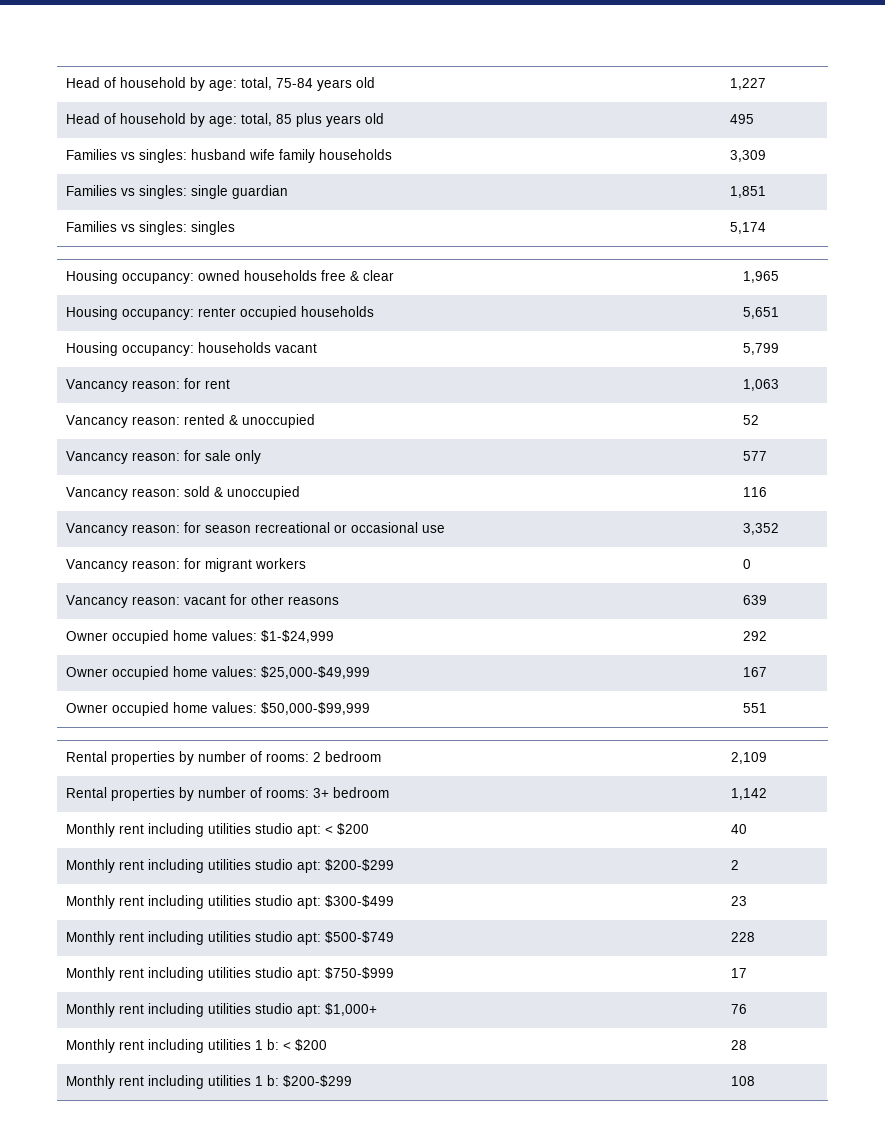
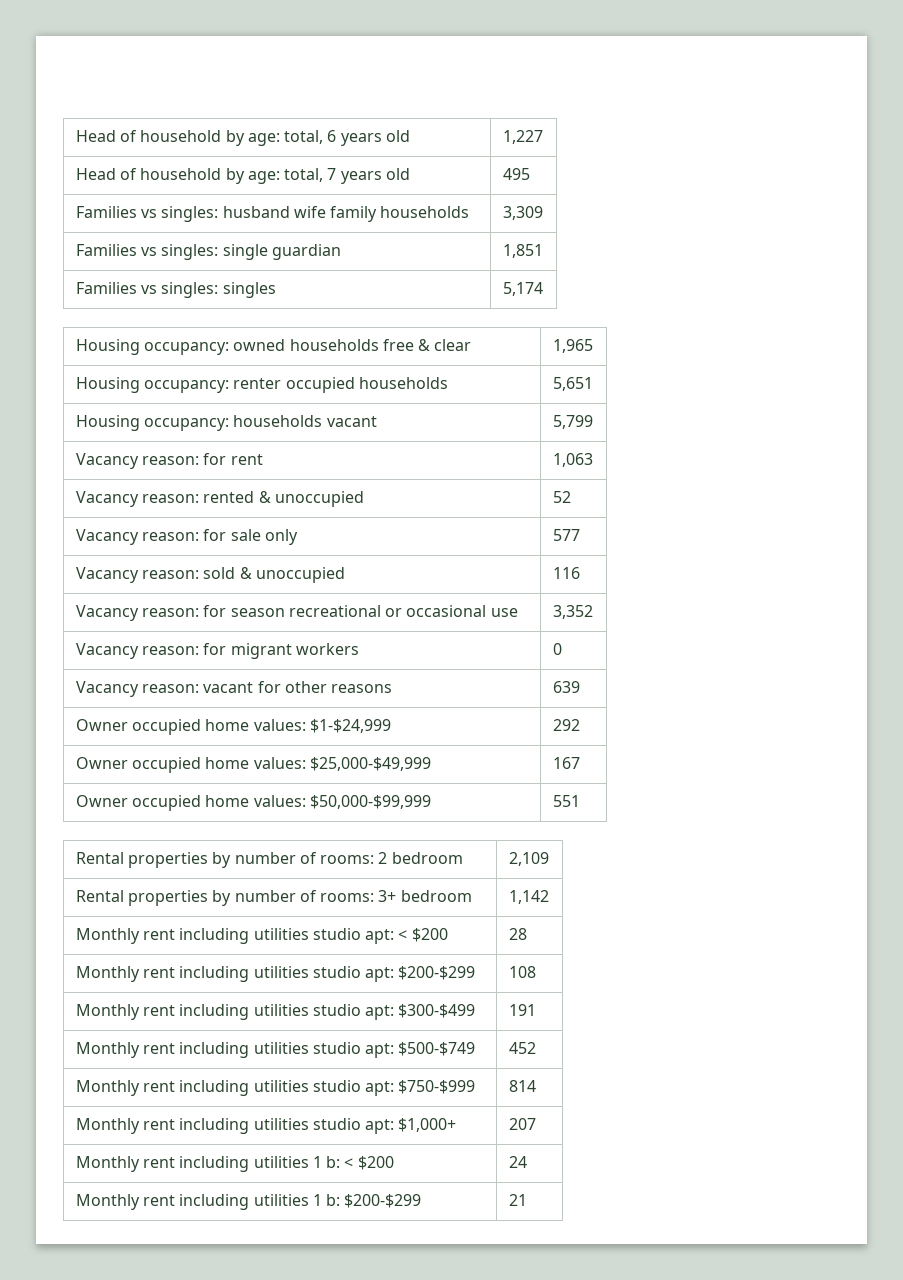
- Head of household by age: total, 75-84 years old | 1,227
+ Head of household by age: total, 6 years old | 1,227
- Head of household by age: total, 85 plus years old | 495
+ Head of household by age: total, 7 years old | 495
- Vancancy reason: for rent | 1,063
+ Vacancy reason: for rent | 1,063
- Vancancy reason: rented & unoccupied | 52
+ Vacancy reason: rented & unoccupied | 52
- Vancancy reason: for sale only | 577
+ Vacancy reason: for sale only | 577
- Vancancy reason: sold & unoccupied | 116
+ Vacancy reason: sold & unoccupied | 116
- Vancancy reason: for season recreational or occasional use | 3,352
+ Vacancy reason: for season recreational or occasional use | 3,352
- Vancancy reason: for migrant workers | 0
+ Vacancy reason: for migrant workers | 0
- Vancancy reason: vacant for other reasons | 639
+ Vacancy reason: vacant for other reasons | 639
- Monthly rent including utilities studio apt: < $200 | 40
+ Monthly rent including utilities studio apt: < $200 | 28
- Monthly rent including utilities studio apt: $200-$299 | 2
+ Monthly rent including utilities studio apt: $200-$299 | 108
- Monthly rent including utilities studio apt: $300-$499 | 23
+ Monthly rent including utilities studio apt: $300-$499 | 191
- Monthly rent including utilities studio apt: $500-$749 | 228
+ Monthly rent including utilities studio apt: $500-$749 | 452
- Monthly rent including utilities studio apt: $750-$999 | 17
+ Monthly rent including utilities studio apt: $750-$999 | 814
- Monthly rent including utilities studio apt: $1,000+ | 76
+ Monthly rent including utilities studio apt: $1,000+ | 207
- Monthly rent including utilities 1 b: < $200 | 28
+ Monthly rent including utilities 1 b: < $200 | 24
- Monthly rent including utilities 1 b: $200-$299 | 108
+ Monthly rent including utilities 1 b: $200-$299 | 21

